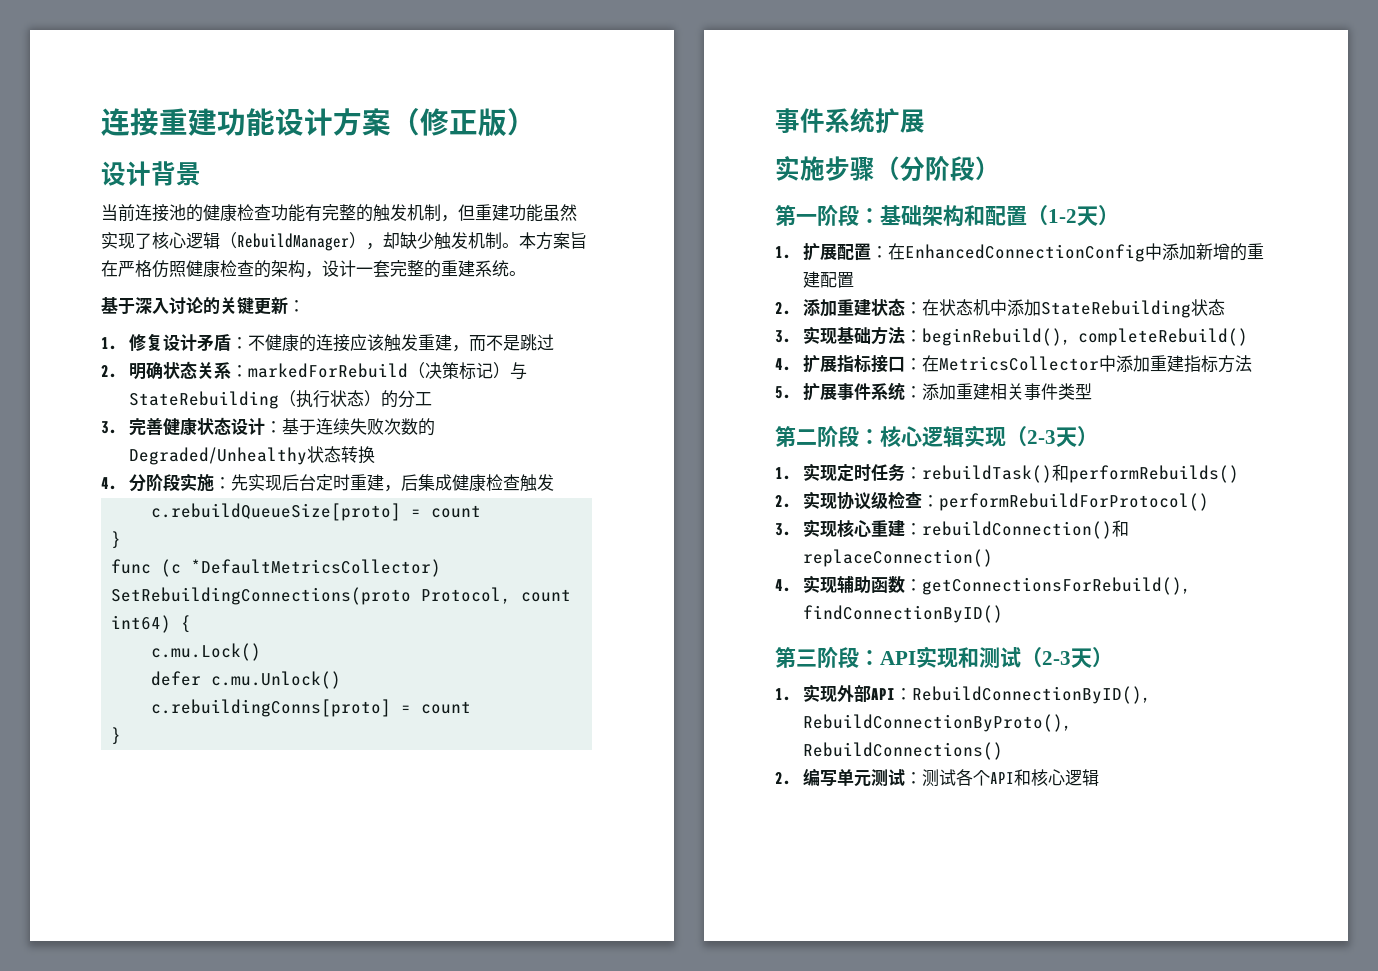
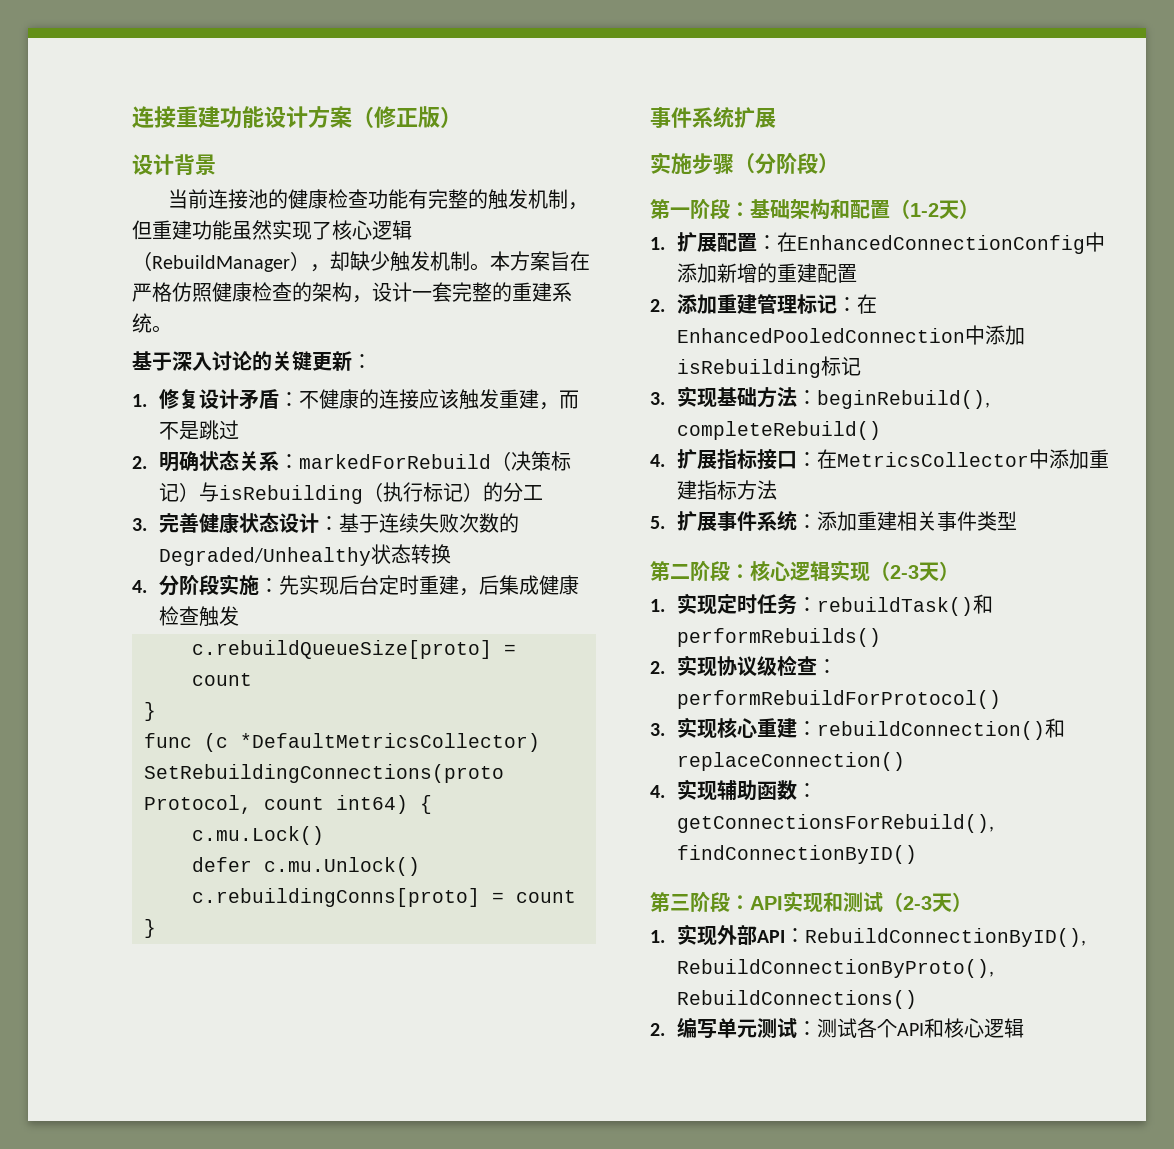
- 2.明确状态关系：markedForRebuild（决策标记）与StateRebuilding（执行状态）的分工
+ 2.明确状态关系：markedForRebuild（决策标记）与isRebuilding（执行标记）的分工
- 2.添加重建状态：在状态机中添加StateRebuilding状态
+ 2.添加重建管理标记：在EnhancedPooledConnection中添加isRebuilding标记

